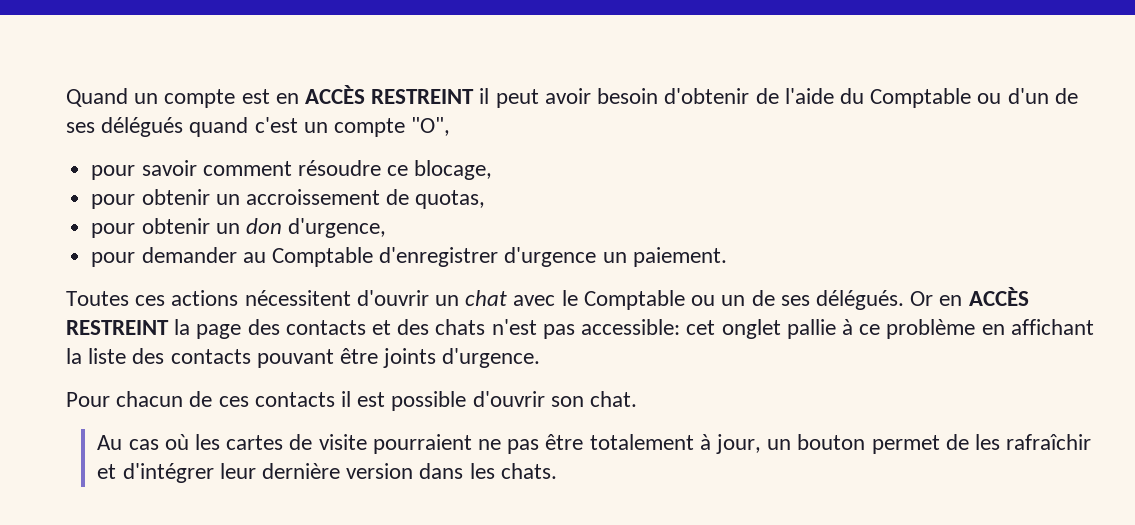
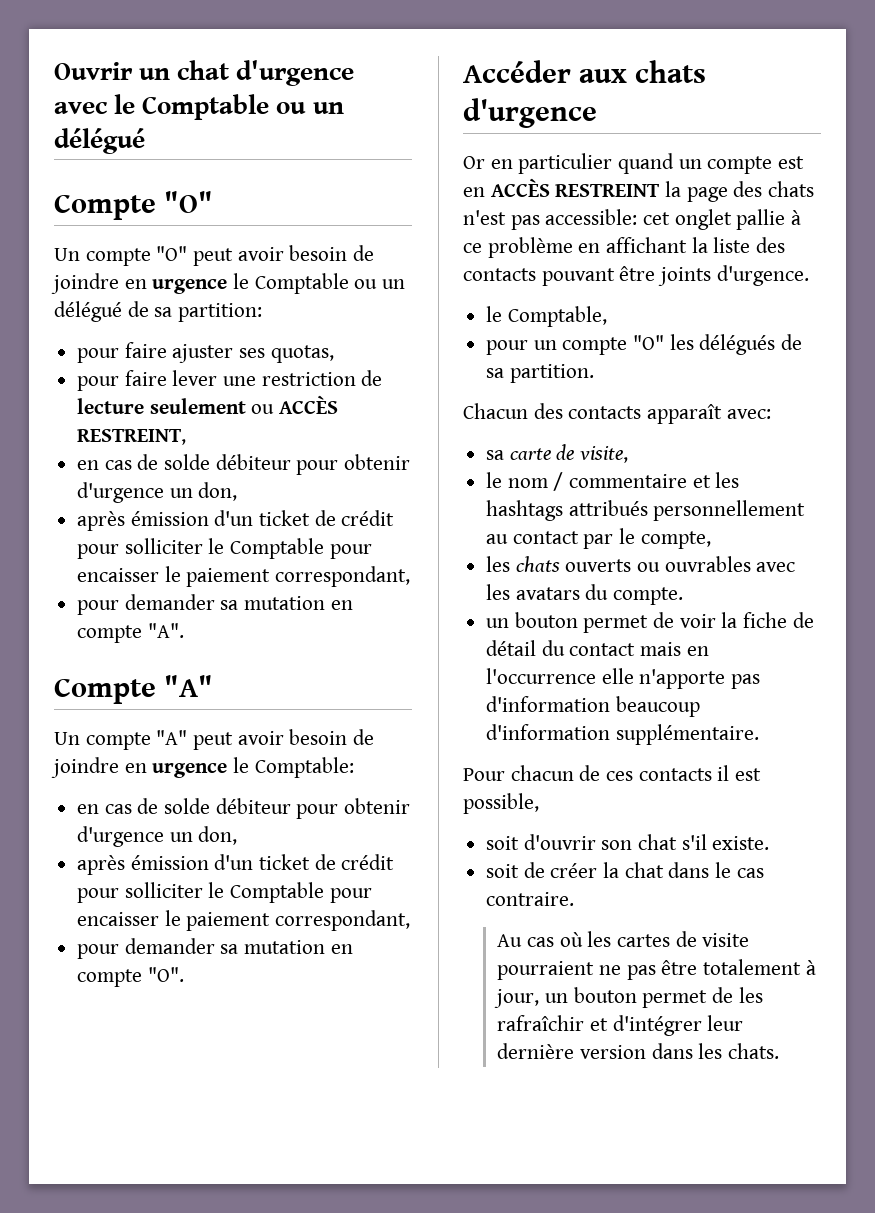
- Quand un compte est en ACCÈS RESTREINT il peut avoir besoin d'obtenir de l'aide du Comptable ou d'un de ses délégués quand c'est un compte "O",
- pour savoir comment résoudre ce blocage,
- pour obtenir un accroissement de quotas,
- pour obtenir un don d'urgence,
- pour demander au Comptable d'enregistrer d'urgence un paiement.
- Toutes ces actions nécessitent d'ouvrir un chat avec le Comptable ou un de ses délégués. Or en ACCÈS RESTREINT la page des contacts et des chats n'est pas accessible: cet onglet pallie à ce problème en affichant la liste des contacts pouvant être joints d'urgence.
+ Ouvrir un chat d'urgence avec le Comptable ou un délégué
+ Compte "O"
+ Un compte "O" peut avoir besoin de joindre en urgence le Comptable ou un délégué de sa partition:
+ pour faire ajuster ses quotas,
+ pour faire lever une restriction de lecture seulement ou ACCÈS RESTREINT,
+ en cas de solde débiteur pour obtenir d'urgence un don,
+ après émission d'un ticket de crédit pour solliciter le Comptable pour encaisser le paiement correspondant,
+ pour demander sa mutation en compte "A".
+ Compte "A"
+ Un compte "A" peut avoir besoin de joindre en urgence le Comptable:
+ en cas de solde débiteur pour obtenir d'urgence un don,
+ après émission d'un ticket de crédit pour solliciter le Comptable pour encaisser le paiement correspondant,
+ pour demander sa mutation en compte "O".
+ Accéder aux chats d'urgence
+ Or en particulier quand un compte est en ACCÈS RESTREINT la page des chats n'est pas accessible: cet onglet pallie à ce problème en affichant la liste des contacts pouvant être joints d'urgence.
+ le Comptable,
+ pour un compte "O" les délégués de sa partition.
+ Chacun des contacts apparaît avec:
+ sa carte de visite,
+ le nom / commentaire et les hashtags attribués personnellement au contact par le compte,
+ les chats ouverts ou ouvrables avec les avatars du compte.
+ un bouton permet de voir la fiche de détail du contact mais en l'occurrence elle n'apporte pas d'information beaucoup d'information supplémentaire.
- Pour chacun de ces contacts il est possible d'ouvrir son chat.
+ Pour chacun de ces contacts il est possible,
+ soit d'ouvrir son chat s'il existe.
+ soit de créer la chat dans le cas contraire.

